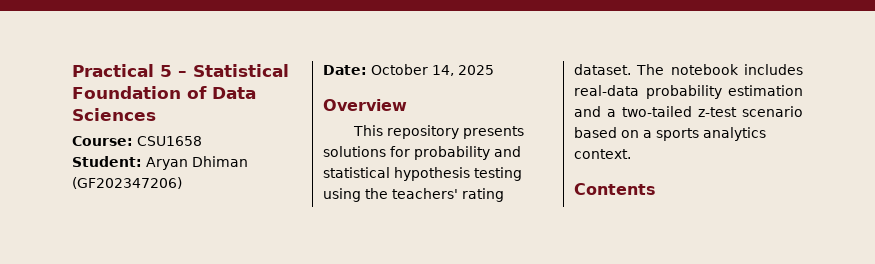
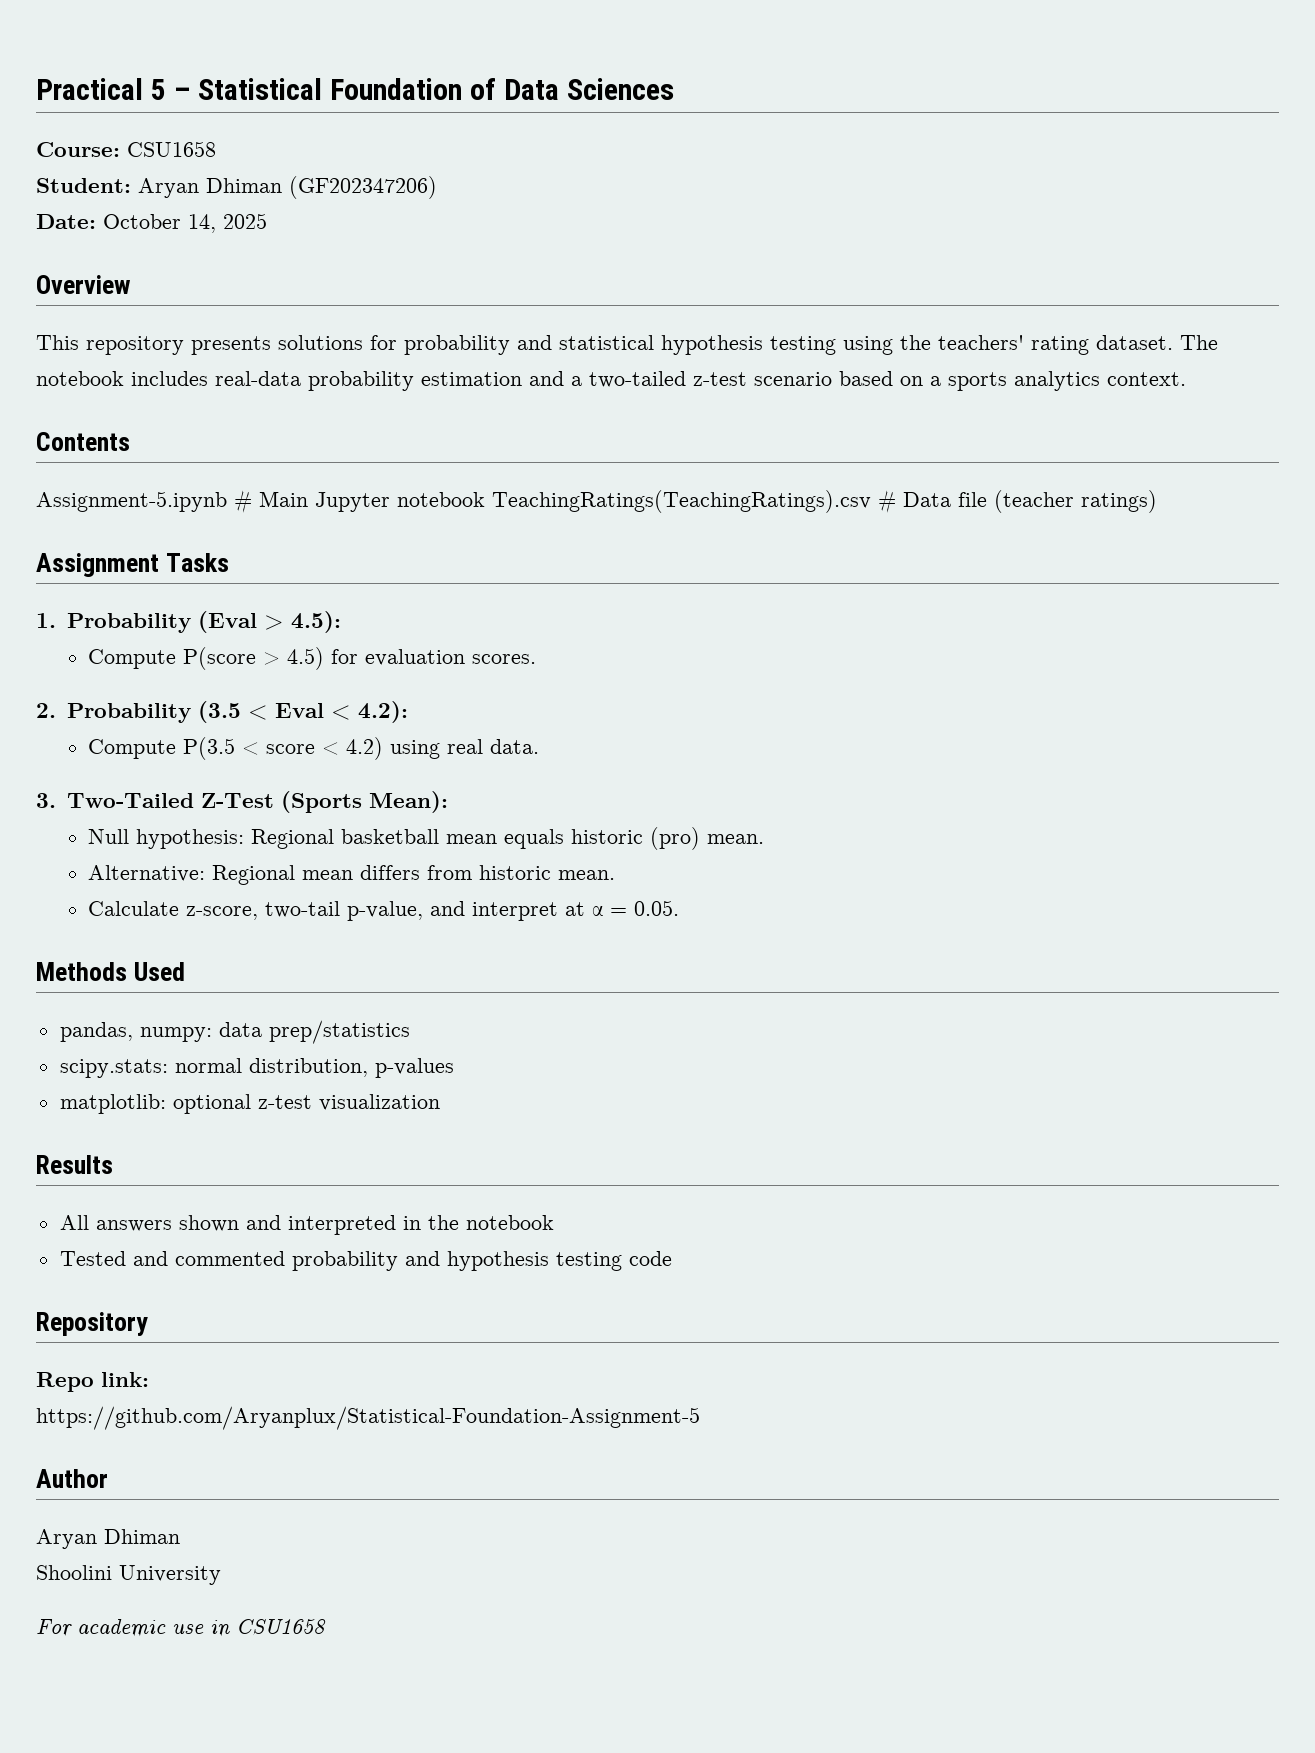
+ Assignment-5.ipynb # Main Jupyter notebook TeachingRatings(TeachingRatings).csv # Data file (teacher ratings)
+ Assignment Tasks
+ 1. Probability (Eval > 4.5):
+ Compute P(score > 4.5) for evaluation scores.
+ 2. Probability (3.5 < Eval < 4.2):
+ Compute P(3.5 < score < 4.2) using real data.
+ 3. Two-Tailed Z-Test (Sports Mean):
+ Null hypothesis: Regional basketball mean equals historic (pro) mean.
+ Alternative: Regional mean differs from historic mean.
+ Calculate z-score, two-tail p-value, and interpret at α = 0.05.
+ Methods Used
+ pandas, numpy: data prep/statistics
+ scipy.stats: normal distribution, p-values
+ matplotlib: optional z-test visualization
+ Results
+ All answers shown and interpreted in the notebook
+ Tested and commented probability and hypothesis testing code
+ Repository
+ Repo link:
+ https://github.com/Aryanplux/Statistical-Foundation-Assignment-5
+ Author
+ Aryan Dhiman
+ Shoolini University
+ For academic use in CSU1658

